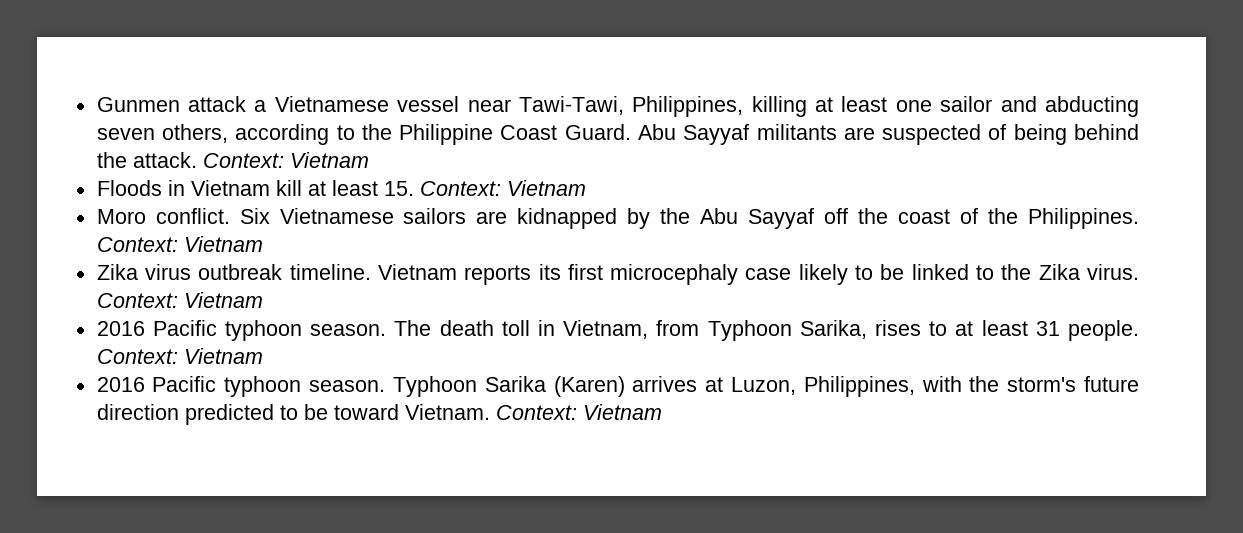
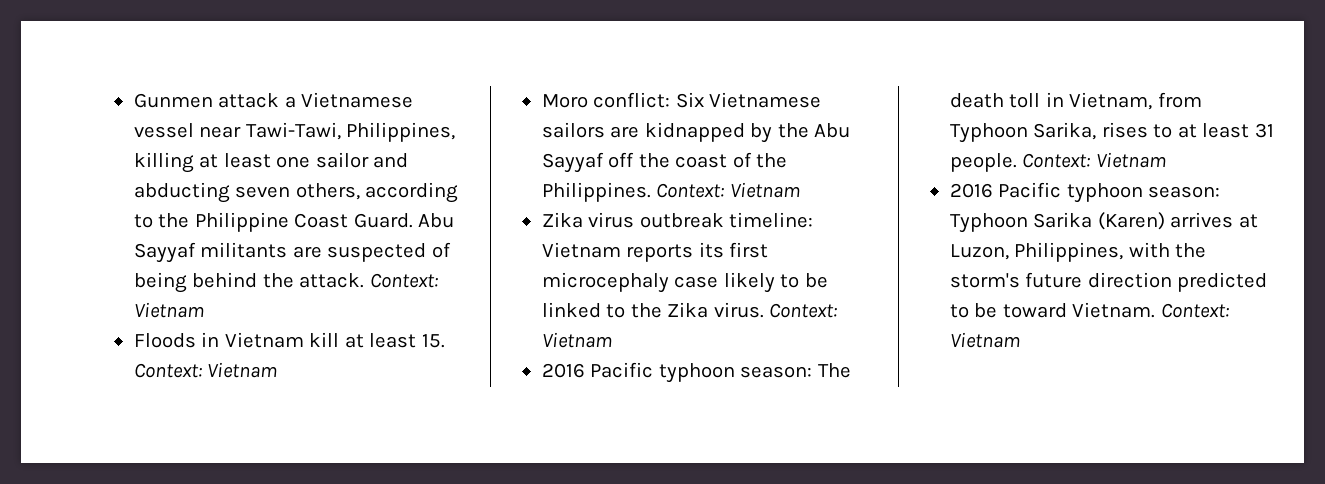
- Moro conflict. Six Vietnamese sailors are kidnapped by the Abu Sayyaf off the coast of the Philippines.
+ Moro conflict: Six Vietnamese sailors are kidnapped by the Abu Sayyaf off the coast of the Philippines.
- Zika virus outbreak timeline. Vietnam reports its first microcephaly case likely to be linked to the Zika virus.
+ Zika virus outbreak timeline: Vietnam reports its first microcephaly case likely to be linked to the Zika virus.
- 2016 Pacific typhoon season. The death toll in Vietnam, from Typhoon Sarika, rises to at least 31 people.
+ 2016 Pacific typhoon season: The death toll in Vietnam, from Typhoon Sarika, rises to at least 31 people.
- 2016 Pacific typhoon season. Typhoon Sarika (Karen) arrives at Luzon, Philippines, with the storm's future direction predicted to be toward Vietnam.
+ 2016 Pacific typhoon season: Typhoon Sarika (Karen) arrives at Luzon, Philippines, with the storm's future direction predicted to be toward Vietnam.

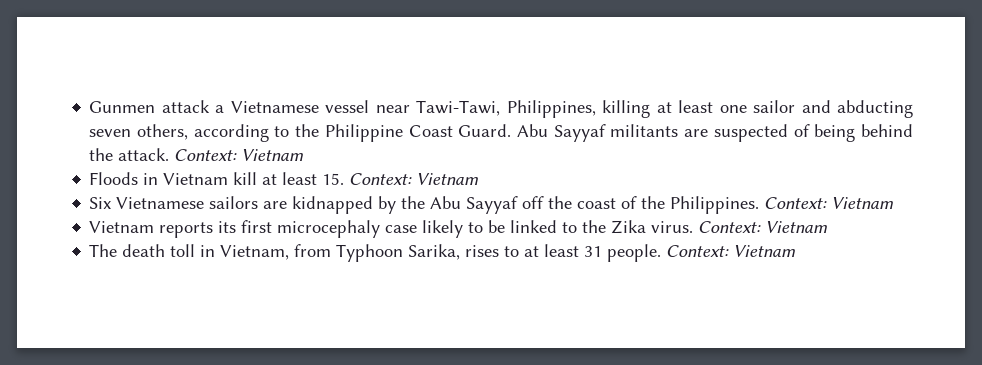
- Moro conflict: Six Vietnamese sailors are kidnapped by the Abu Sayyaf off the coast of the Philippines.
+ Six Vietnamese sailors are kidnapped by the Abu Sayyaf off the coast of the Philippines.
- Zika virus outbreak timeline: Vietnam reports its first microcephaly case likely to be linked to the Zika virus.
+ Vietnam reports its first microcephaly case likely to be linked to the Zika virus.
- 2016 Pacific typhoon season: The death toll in Vietnam, from Typhoon Sarika, rises to at least 31 people.
+ The death toll in Vietnam, from Typhoon Sarika, rises to at least 31 people.
- 2016 Pacific typhoon season: Typhoon Sarika (Karen) arrives at Luzon, Philippines, with the storm's future direction predicted to be toward Vietnam. Context: Vietnam

